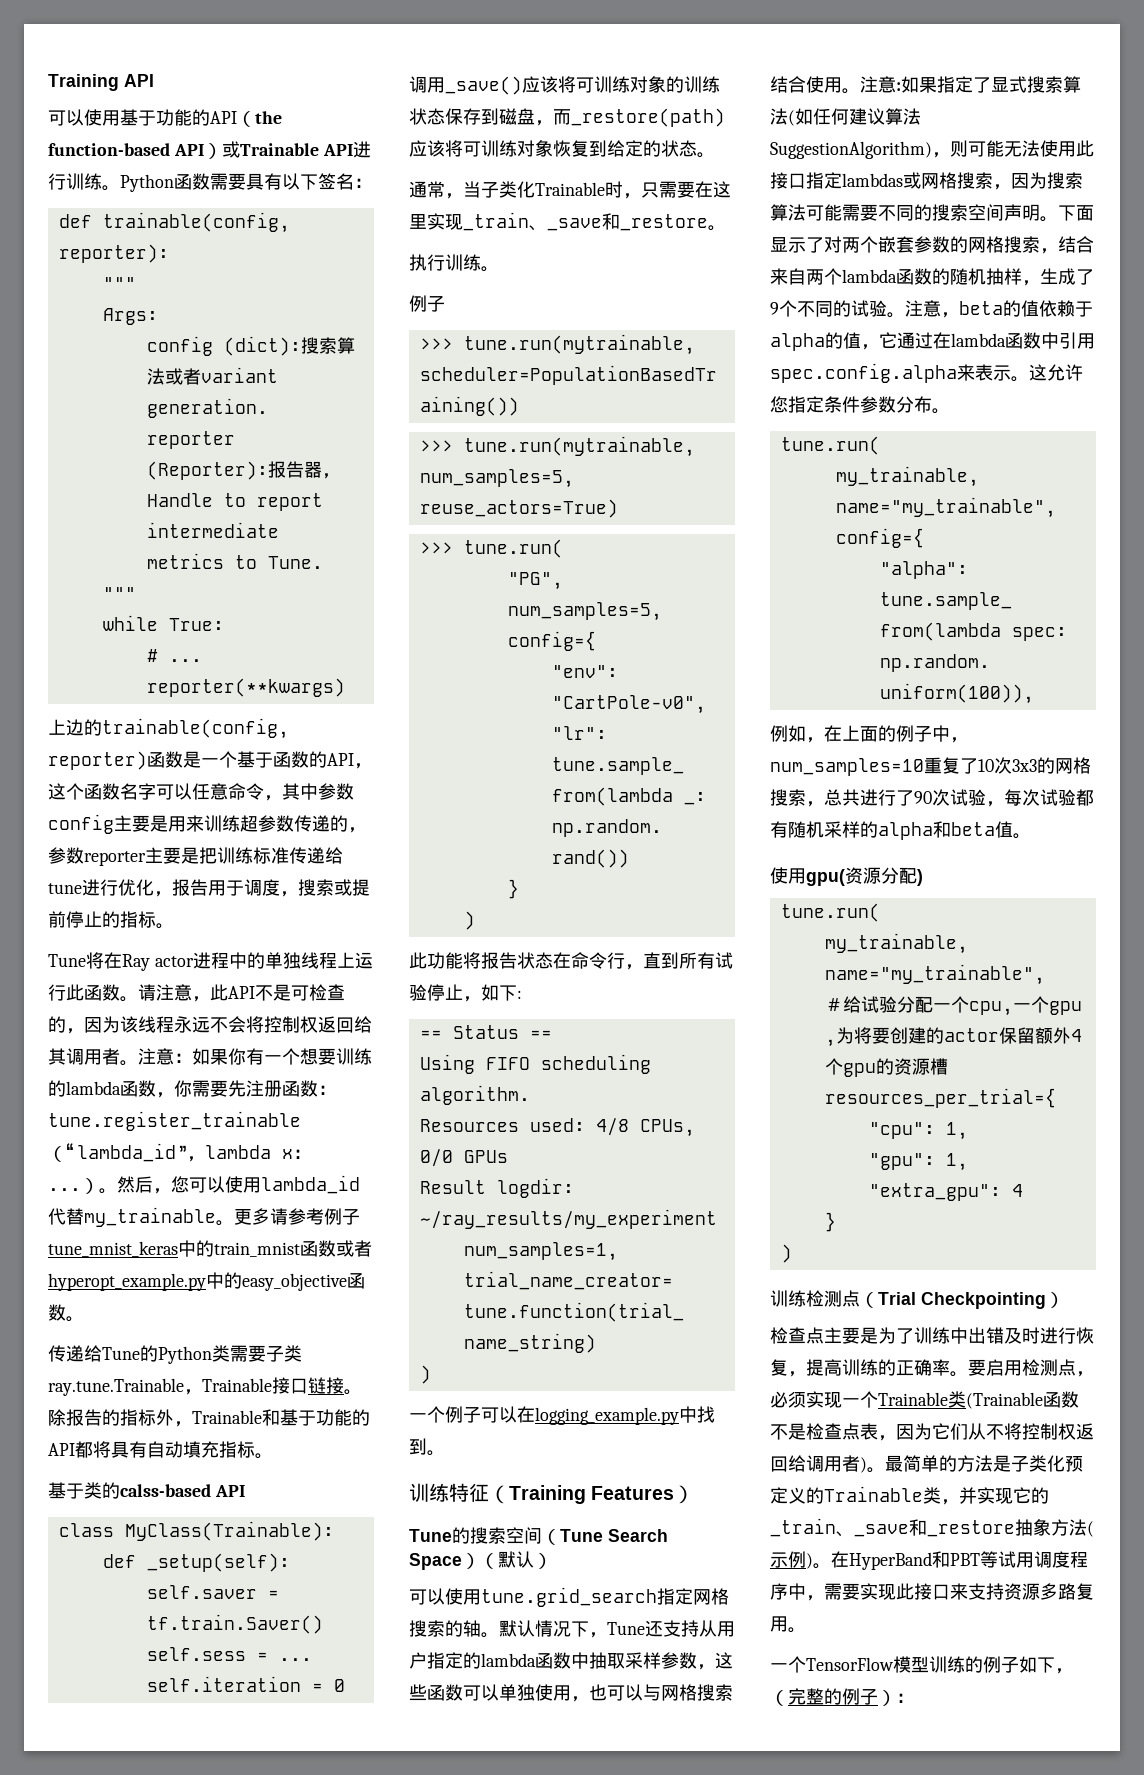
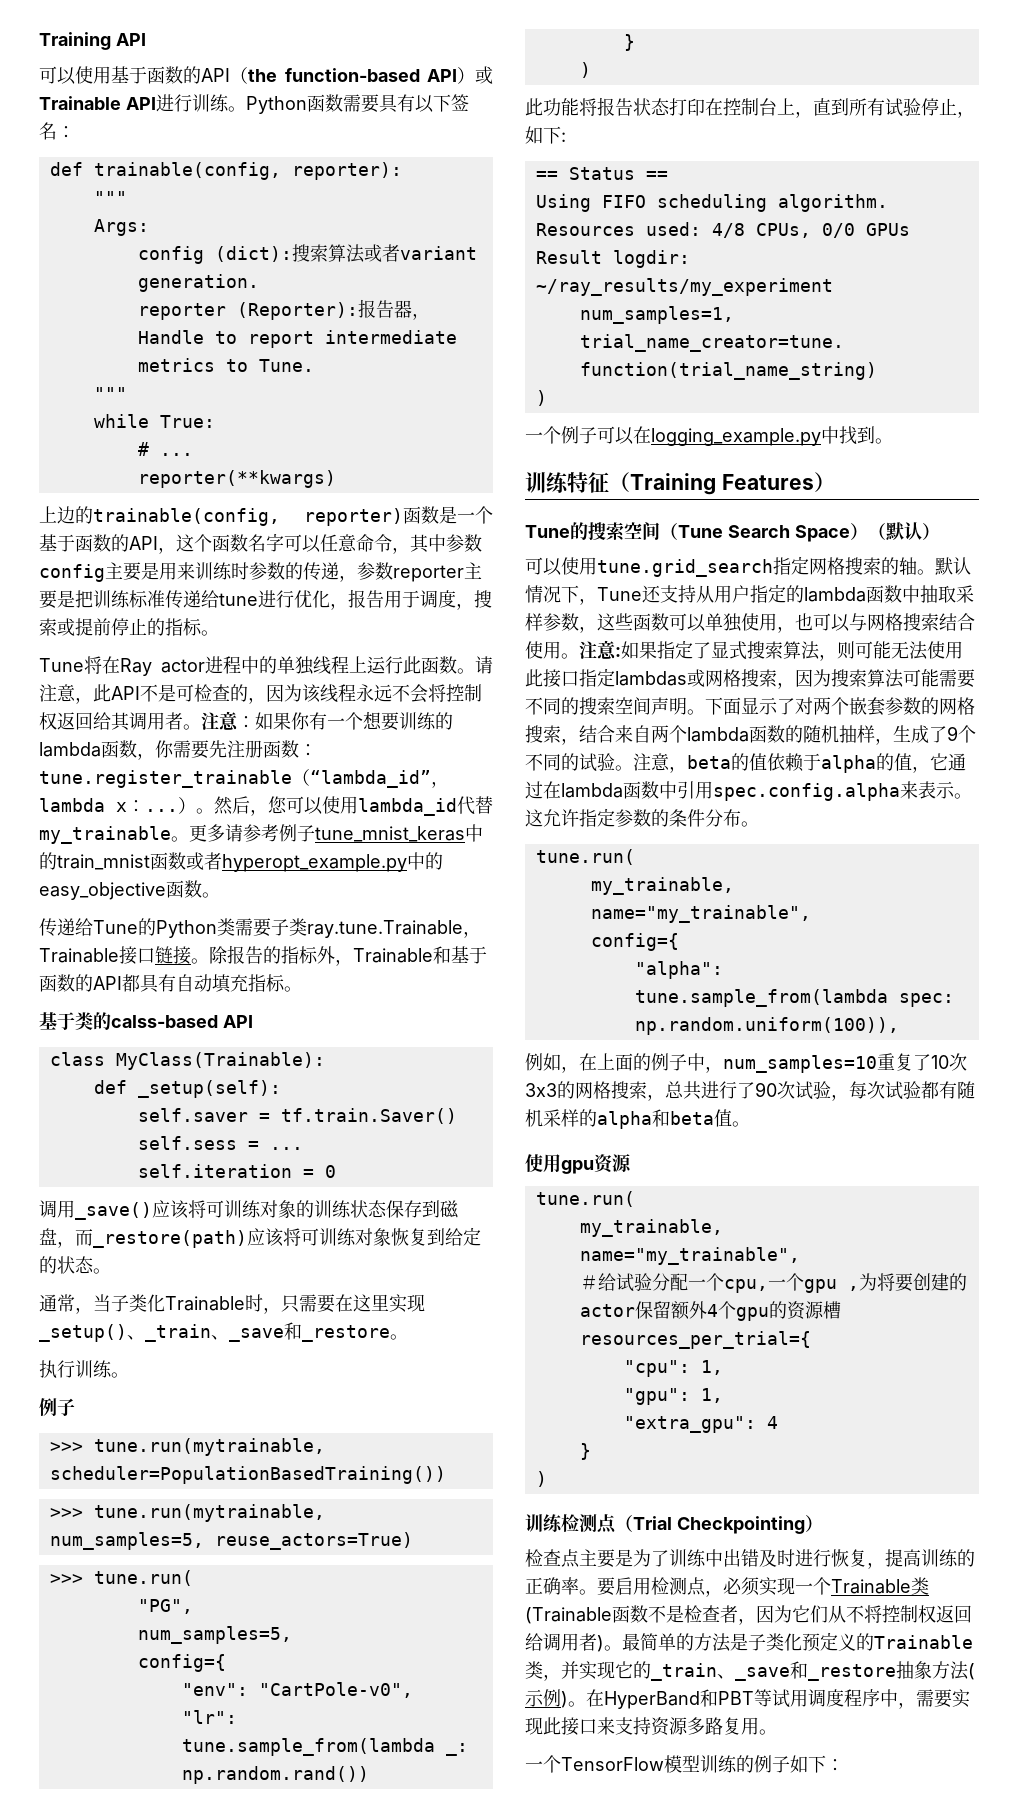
- 可以使用基于功能的API（the function-based API）或Trainable API进行训练。
+ 可以使用基于函数的API（the function-based API）或Trainable API进行训练。
- 上边的trainable(config, reporter)函数是一个基于函数的API，这个函数名字可以任意命令，其中参数config主要是用来训练超参数传递的，参数reporter主要是把训练标准传递给tune进行优化，报告用于调度，搜索或提前停止的指标。
+ 上边的trainable(config, reporter)函数是一个基于函数的API，这个函数名字可以任意命令，其中参数config主要是用来训练时参数的传递，参数reporter主要是把训练标准传递给tune进行优化，报告用于调度，搜索或提前停止的指标。
- 除报告的指标外，Trainable和基于功能的API都将具有自动填充指标。
+ 除报告的指标外，Trainable和基于函数的API都具有自动填充指标。
- 通常，当子类化Trainable时，只需要在这里实现_train、_save和_restore。
+ 通常，当子类化Trainable时，只需要在这里实现_setup()、_train、_save和_restore。
- 此功能将报告状态在命令行，直到所有试验停止，如下:
+ 此功能将报告状态打印在控制台上，直到所有试验停止，如下:
- 注意:如果指定了显式搜索算法(如任何建议算法SuggestionAlgorithm)，则可能无法使用此接口指定lambdas或网格搜索，因为搜索算法可能需要不同的搜索空间声明。
+ 注意:如果指定了显式搜索算法，则可能无法使用此接口指定lambdas或网格搜索，因为搜索算法可能需要不同的搜索空间声明。
- 这允许您指定条件参数分布。
+ 这允许指定参数的条件分布。
- 使用gpu(资源分配)
+ 使用gpu资源
- 要启用检测点，必须实现一个Trainable类(Trainable函数不是检查点表，因为它们从不将控制权返回给调用者)。
+ 要启用检测点，必须实现一个Trainable类(Trainable函数不是检查者，因为它们从不将控制权返回给调用者)。
- 一个TensorFlow模型训练的例子如下，（完整的例子）：
+ 一个TensorFlow模型训练的例子如下：

